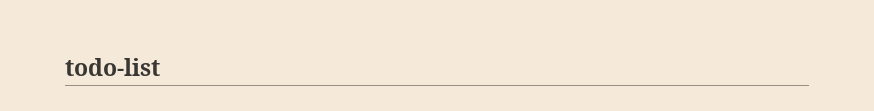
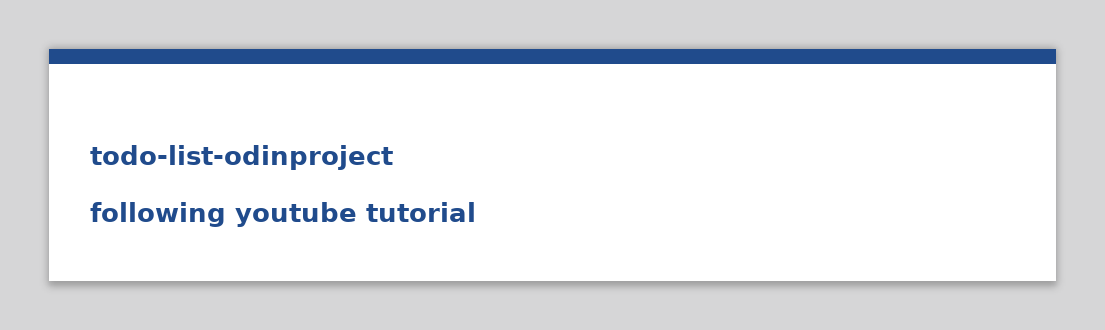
- todo-list
+ todo-list-odinproject
+ following youtube tutorial

